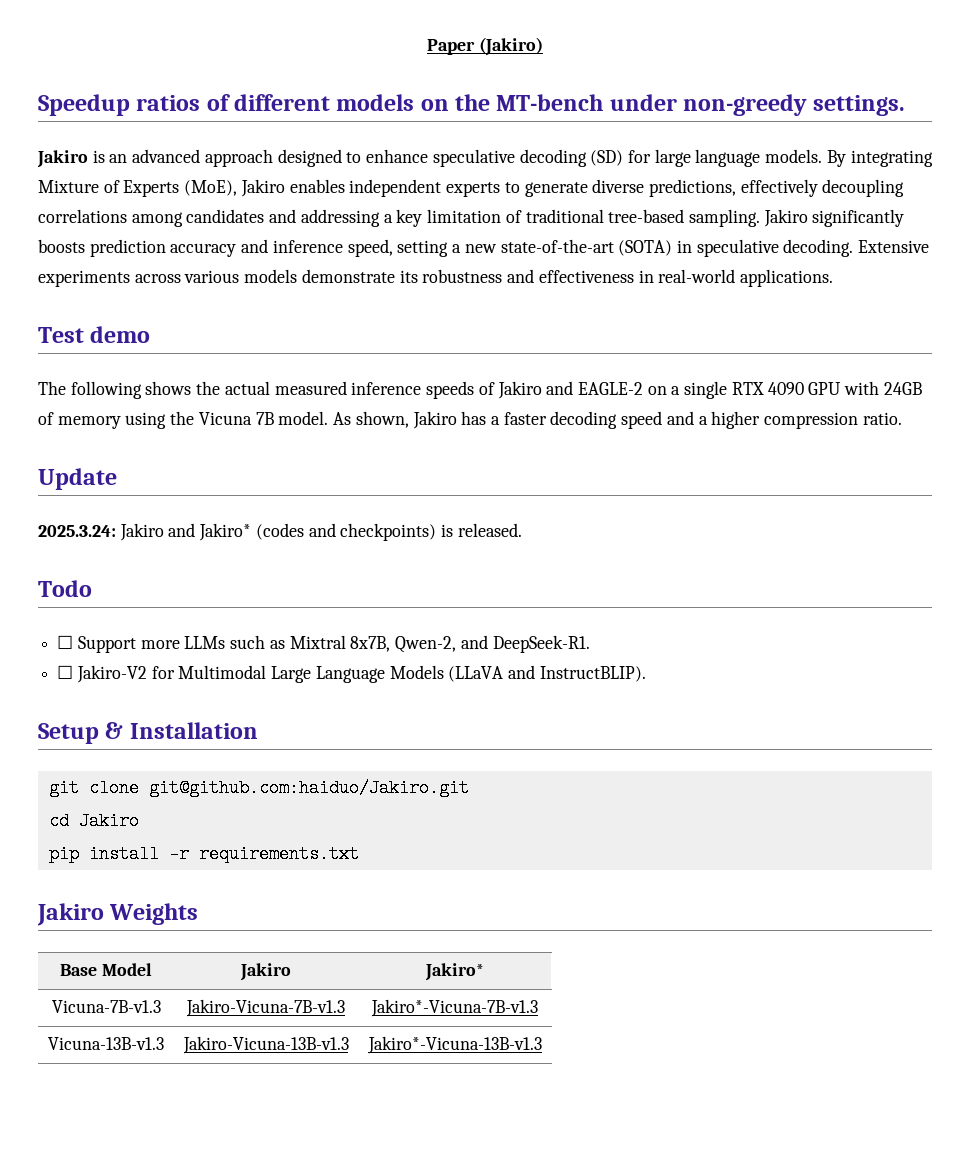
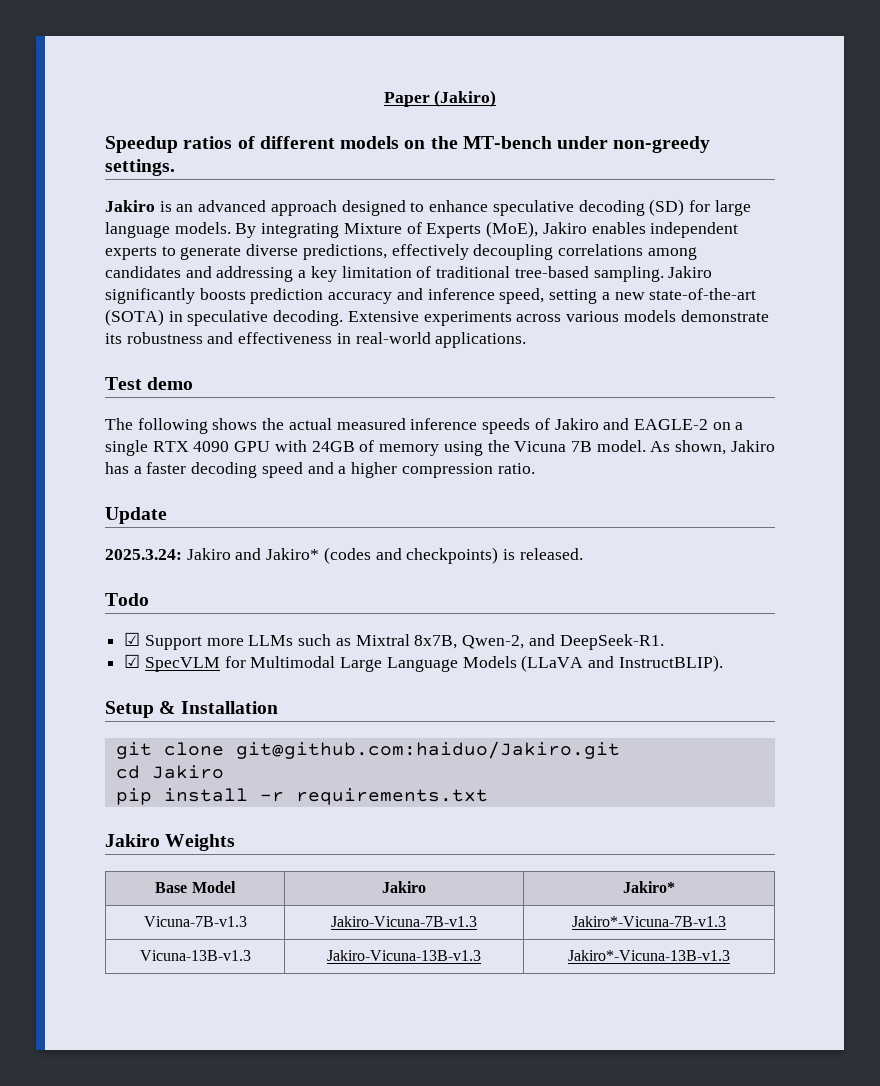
- ☐ Support more LLMs such as Mixtral 8x7B, Qwen-2, and DeepSeek-R1.
+ ☑ Support more LLMs such as Mixtral 8x7B, Qwen-2, and DeepSeek-R1.
- ☐ Jakiro-V2 for Multimodal Large Language Models (LLaVA and InstructBLIP).
+ ☑ SpecVLM for Multimodal Large Language Models (LLaVA and InstructBLIP).

